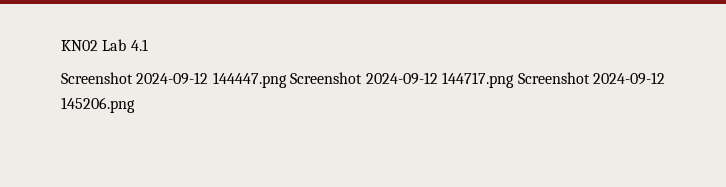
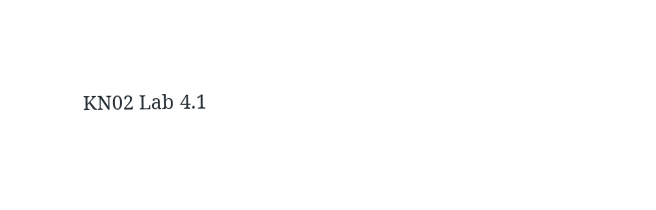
- Screenshot 2024-09-12 144447.png Screenshot 2024-09-12 144717.png Screenshot 2024-09-12 145206.png

